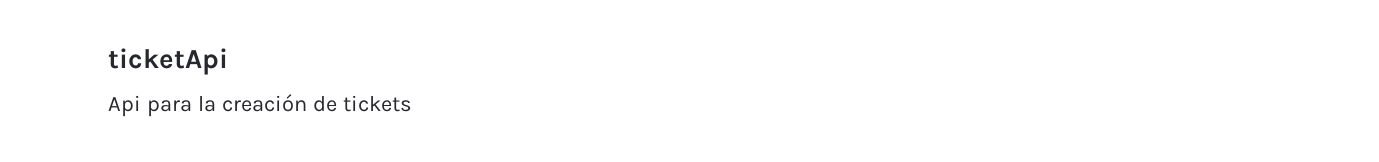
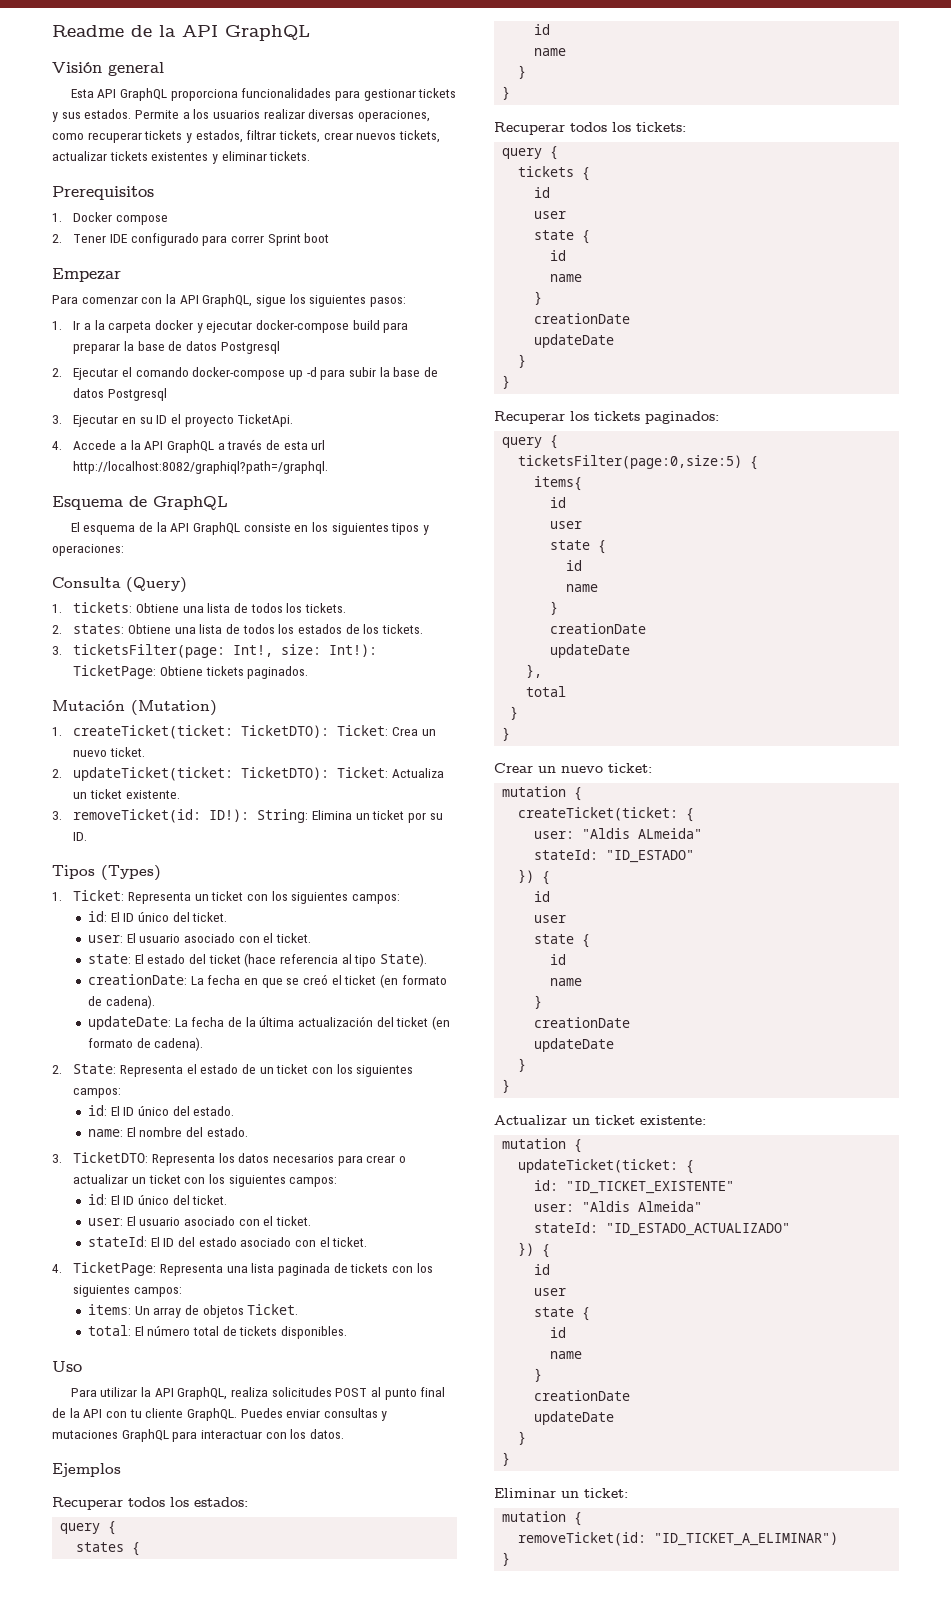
- ticketApi
- Api para la creación de tickets
+ Readme de la API GraphQL
+ Visión general
+ Esta API GraphQL proporciona funcionalidades para gestionar tickets y sus estados. Permite a los usuarios realizar diversas operaciones, como recuperar tickets y estados, filtrar tickets, crear nuevos tickets, actualizar tickets existentes y eliminar tickets.
+ Prerequisitos
+ 1. Docker compose
+ 2. Tener IDE configurado para correr Sprint boot
+ Empezar
+ Para comenzar con la API GraphQL, sigue los siguientes pasos:
+ 1. Ir a la carpeta docker y ejecutar docker-compose build para preparar la base de datos Postgresql
+ 2. Ejecutar el comando docker-compose up -d para subir la base de datos Postgresql
+ 3. Ejecutar en su ID el proyecto TicketApi.
+ 4. Accede a la API GraphQL a través de esta url http://localhost:8082/graphiql?path=/graphql.
+ Esquema de GraphQL
+ El esquema de la API GraphQL consiste en los siguientes tipos y operaciones:
+ Consulta (Query)
+ 1. tickets: Obtiene una lista de todos los tickets.
+ 2. states: Obtiene una lista de todos los estados de los tickets.
+ 3. ticketsFilter(page: Int!, size: Int!): TicketPage: Obtiene tickets paginados.
+ Mutación (Mutation)
+ 1. createTicket(ticket: TicketDTO): Ticket: Crea un nuevo ticket.
+ 2. updateTicket(ticket: TicketDTO): Ticket: Actualiza un ticket existente.
+ 3. removeTicket(id: ID!): String: Elimina un ticket por su ID.
+ Tipos (Types)
+ 1. Ticket: Representa un ticket con los siguientes campos:
+ id: El ID único del ticket.
+ user: El usuario asociado con el ticket.
+ state: El estado del ticket (hace referencia al tipo State).
+ creationDate: La fecha en que se creó el ticket (en formato de cadena).
+ updateDate: La fecha de la última actualización del ticket (en formato de cadena).
+ 2. State: Representa el estado de un ticket con los siguientes campos:
+ id: El ID único del estado.
+ name: El nombre del estado.
+ 3. TicketDTO: Representa los datos necesarios para crear o actualizar un ticket con los siguientes campos:
+ id: El ID único del ticket.
+ user: El usuario asociado con el ticket.
+ stateId: El ID del estado asociado con el ticket.
+ 4. TicketPage: Representa una lista paginada de tickets con los siguientes campos:
+ items: Un array de objetos Ticket.
+ total: El número total de tickets disponibles.
+ Uso
+ Para utilizar la API GraphQL, realiza solicitudes POST al punto final de la API con tu cliente GraphQL. Puedes enviar consultas y mutaciones GraphQL para interactuar con los datos.
+ Ejemplos
+ Recuperar todos los estados:
+ query {
+ states {
+ id
+ name
+ }
+ }
+ Recuperar todos los tickets:
+ query {
+ tickets {
+ id
+ user
+ state {
+ id
+ name
+ }
+ creationDate
+ updateDate
+ }
+ }
+ Recuperar los tickets paginados:
+ query {
+ ticketsFilter(page:0,size:5) {
+ items{
+ id
+ user
+ state {
+ id
+ name
+ }
+ creationDate
+ updateDate
+ },
+ total
+ }
+ }
+ Crear un nuevo ticket:
+ mutation {
+ createTicket(ticket: {
+ user: "Aldis ALmeida"
+ stateId: "ID_ESTADO"
+ }) {
+ id
+ user
+ state {
+ id
+ name
+ }
+ creationDate
+ updateDate
+ }
+ }
+ Actualizar un ticket existente:
+ mutation {
+ updateTicket(ticket: {
+ id: "ID_TICKET_EXISTENTE"
+ user: "Aldis Almeida"
+ stateId: "ID_ESTADO_ACTUALIZADO"
+ }) {
+ id
+ user
+ state {
+ id
+ name
+ }
+ creationDate
+ updateDate
+ }
+ }
+ Eliminar un ticket:
+ mutation {
+ removeTicket(id: "ID_TICKET_A_ELIMINAR")
+ }

